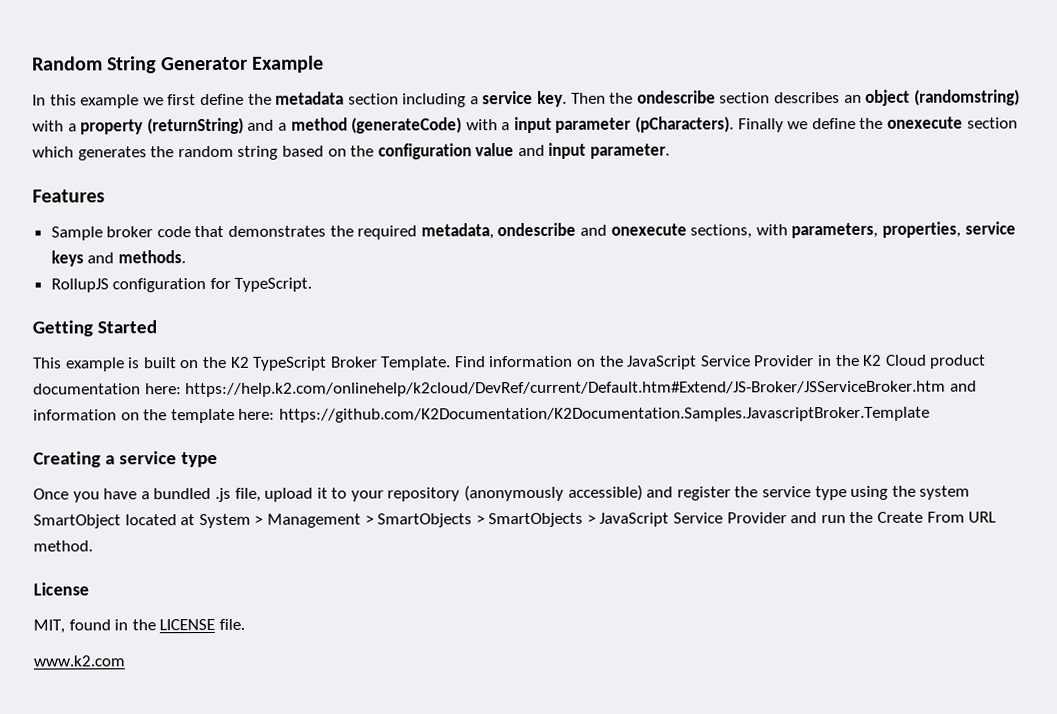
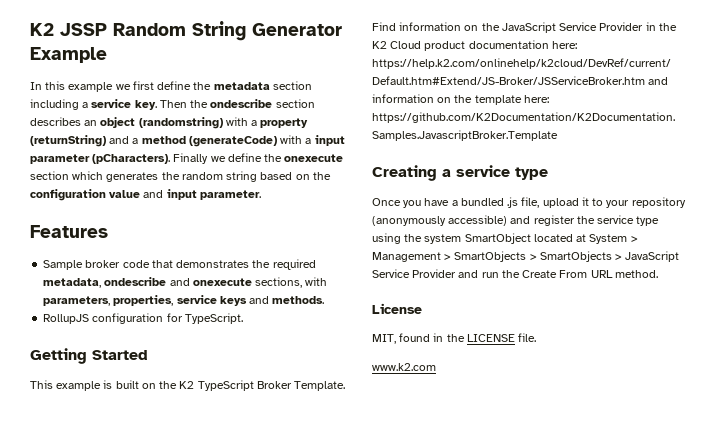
- Random String Generator Example
+ K2 JSSP Random String Generator Example

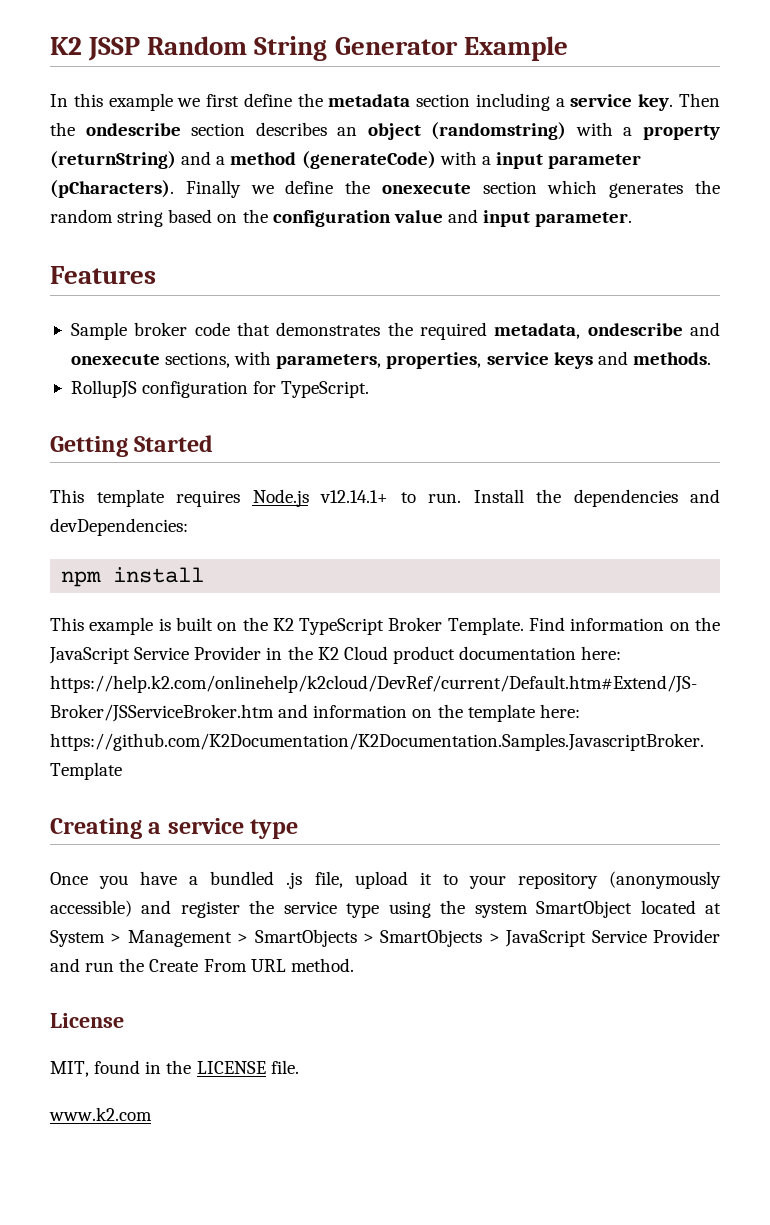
+ This template requires Node.js v12.14.1+ to run. Install the dependencies and devDependencies:
+ npm install

